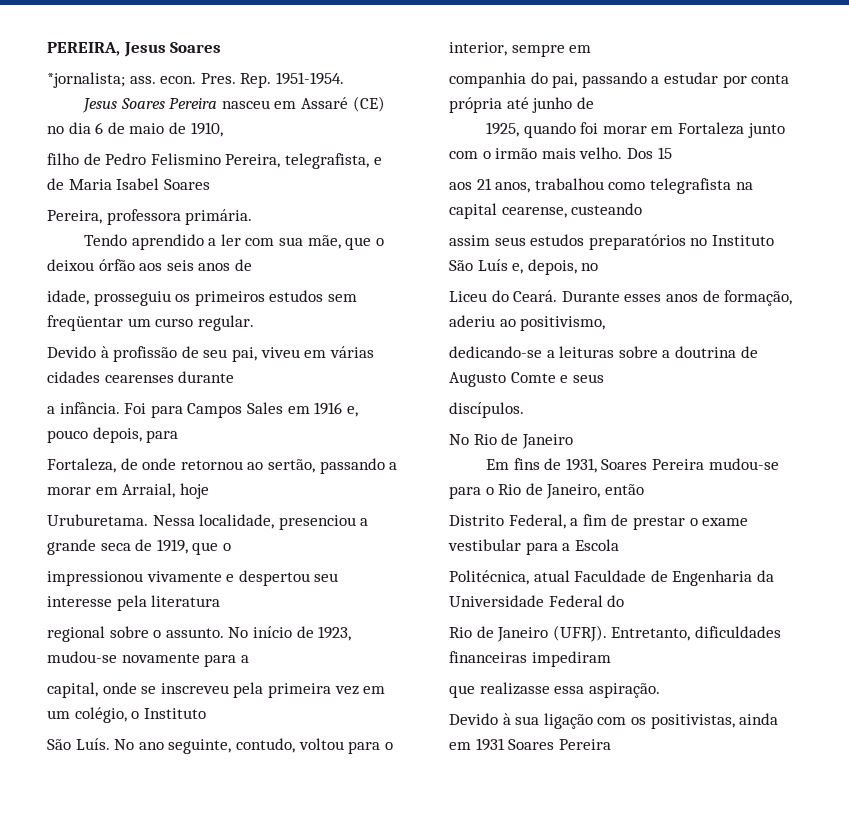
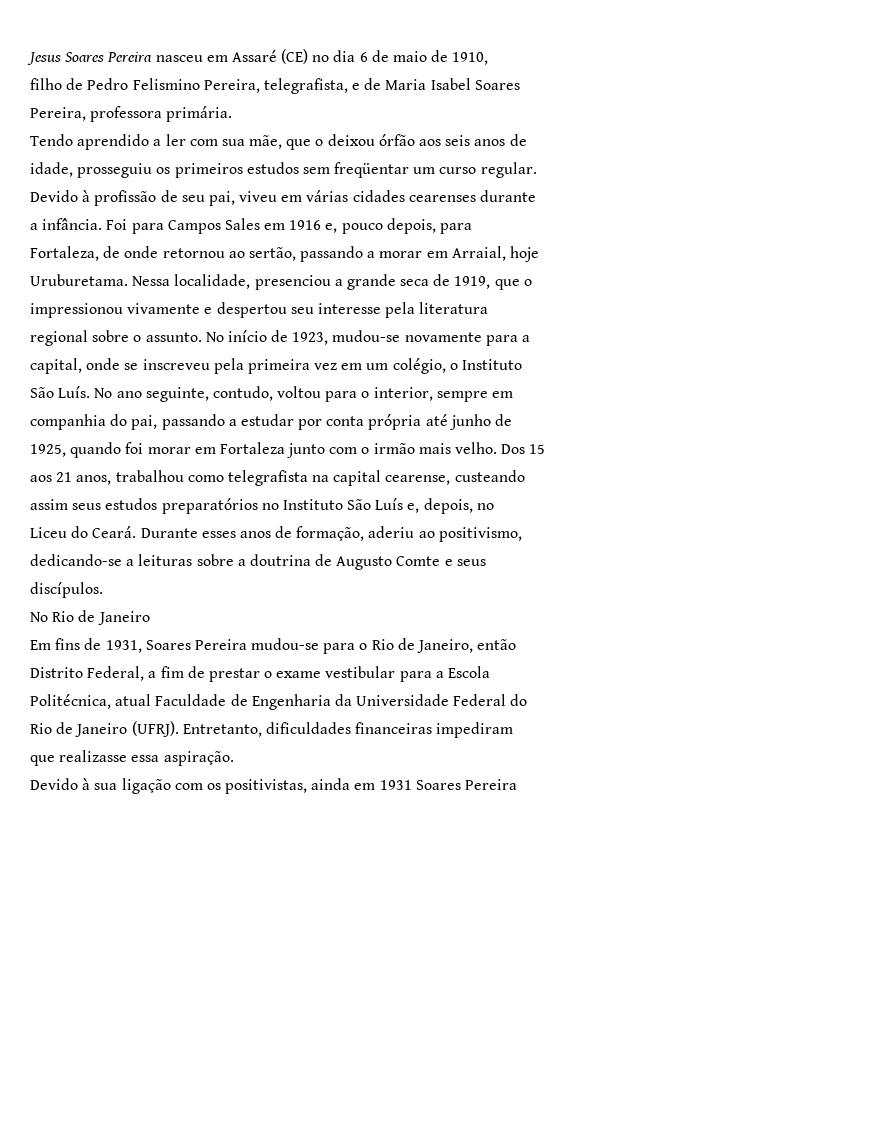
- PEREIRA, Jesus Soares
- *jornalista; ass. econ. Pres. Rep. 1951-1954.

